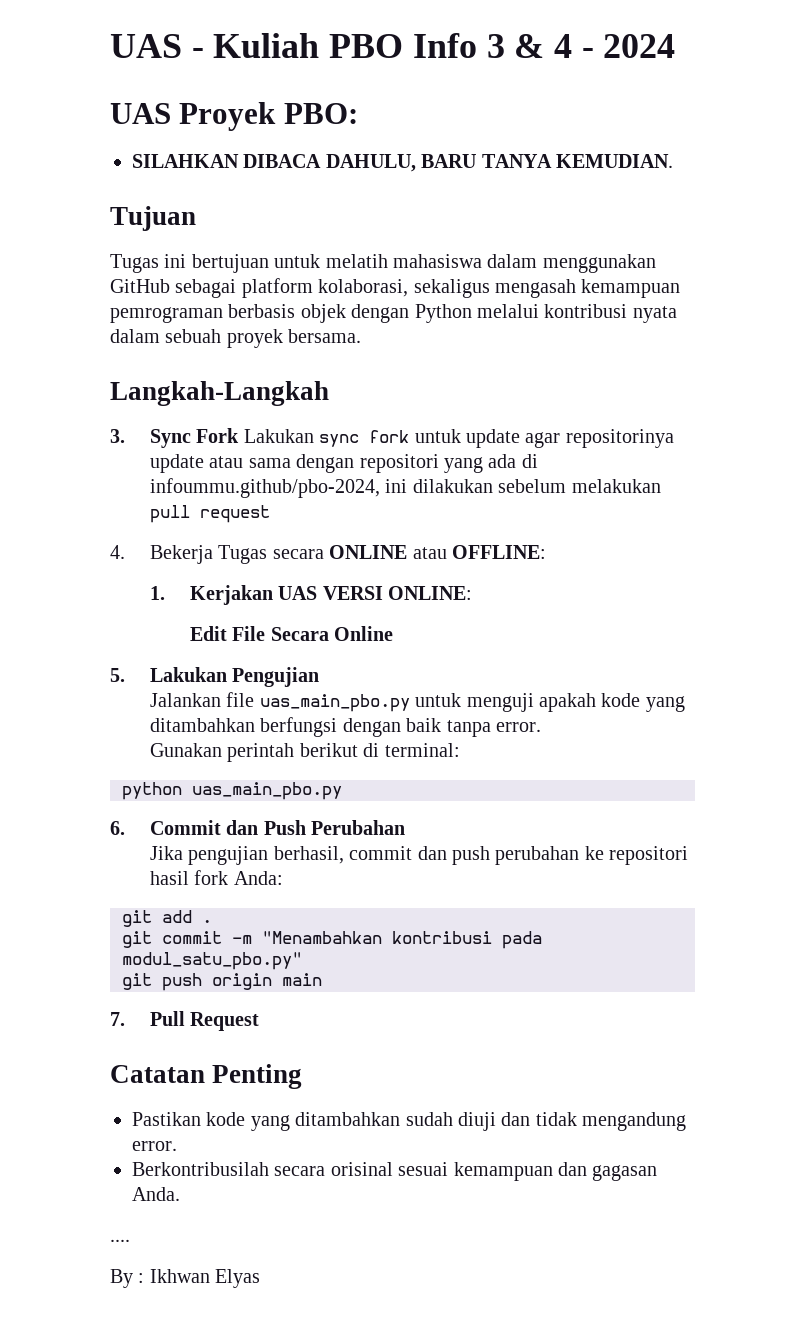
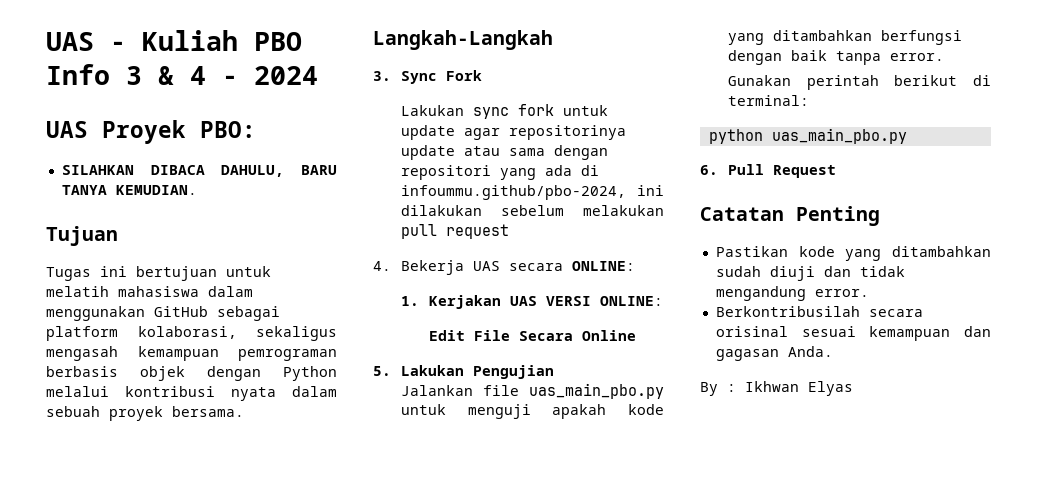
- 3. Sync Fork Lakukan sync fork untuk update agar repositorinya update atau sama dengan repositori yang ada di infoummu.github/pbo-2024, ini dilakukan sebelum melakukan pull request
+ 3. Sync Fork
+ Lakukan sync fork untuk update agar repositorinya update atau sama dengan repositori yang ada di infoummu.github/pbo-2024, ini dilakukan sebelum melakukan pull request
- 4. Bekerja Tugas secara ONLINE atau OFFLINE:
+ 4. Bekerja UAS secara ONLINE:
- 6. Commit dan Push Perubahan
- Jika pengujian berhasil, commit dan push perubahan ke repositori hasil fork Anda:
- git add .
- git commit -m "Menambahkan kontribusi pada modul_satu_pbo.py"
- git push origin main
- 7. Pull Request
+ 6. Pull Request
- ....

